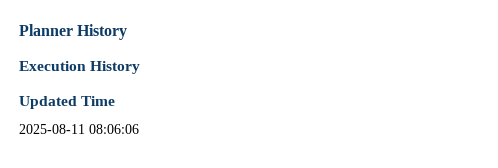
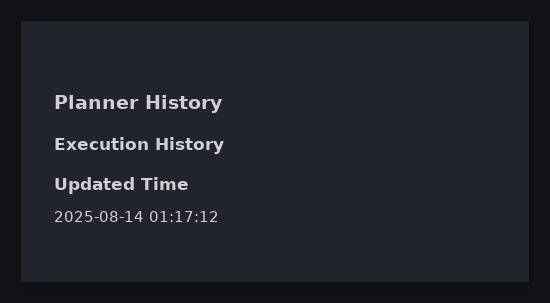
- 2025-08-11 08:06:06
+ 2025-08-14 01:17:12

